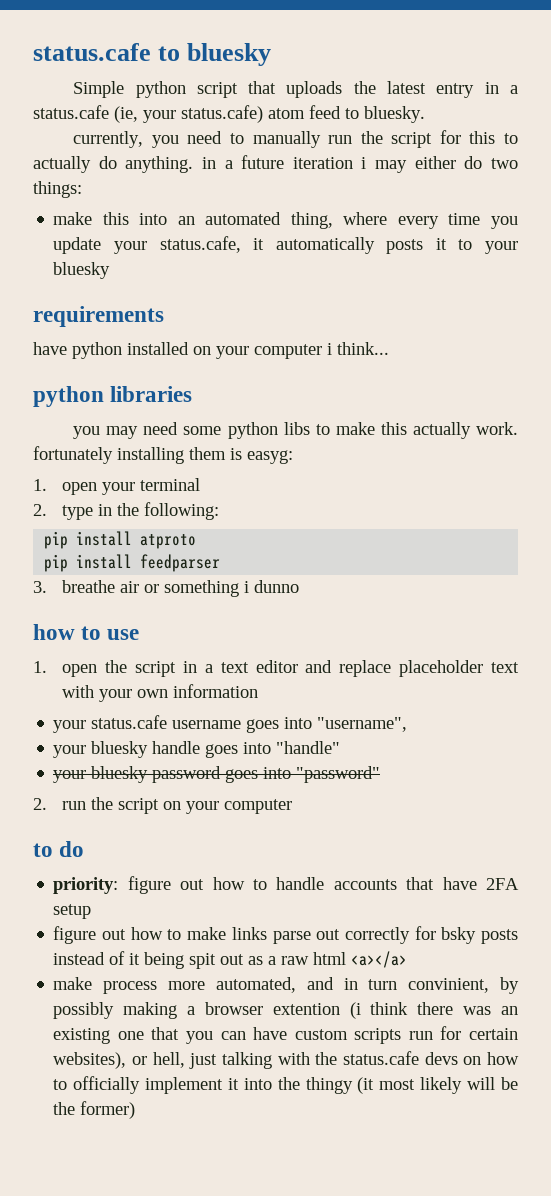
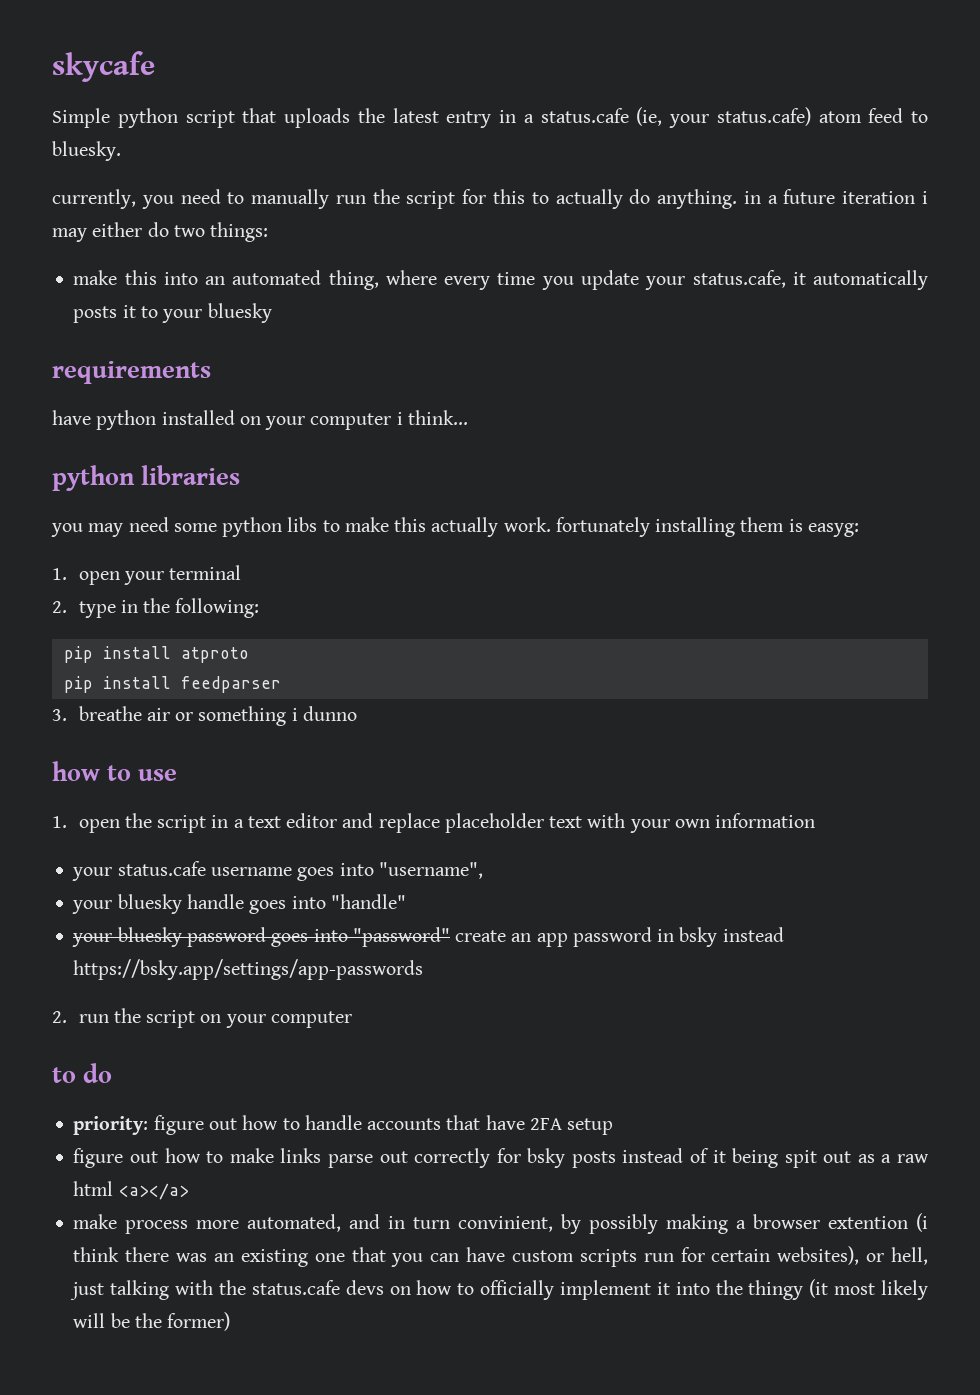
- status.cafe to bluesky
+ skycafe
- your bluesky password goes into "password"
+ your bluesky password goes into "password" create an app password in bsky instead https://bsky.app/settings/app-passwords

